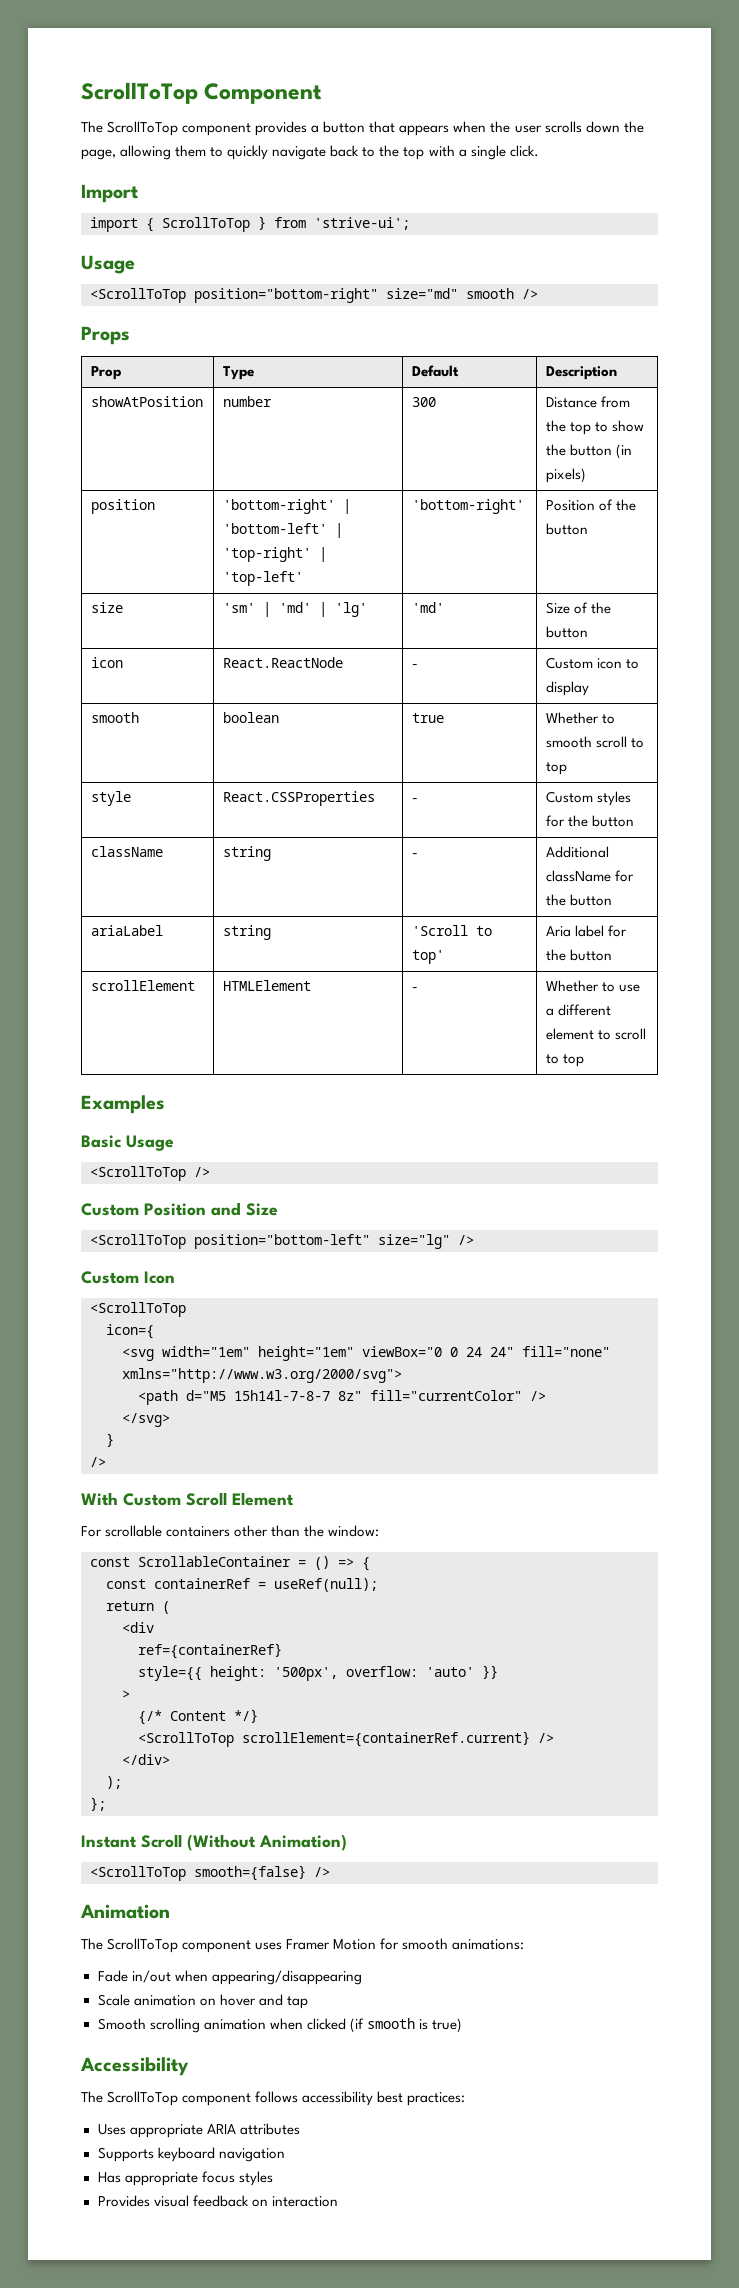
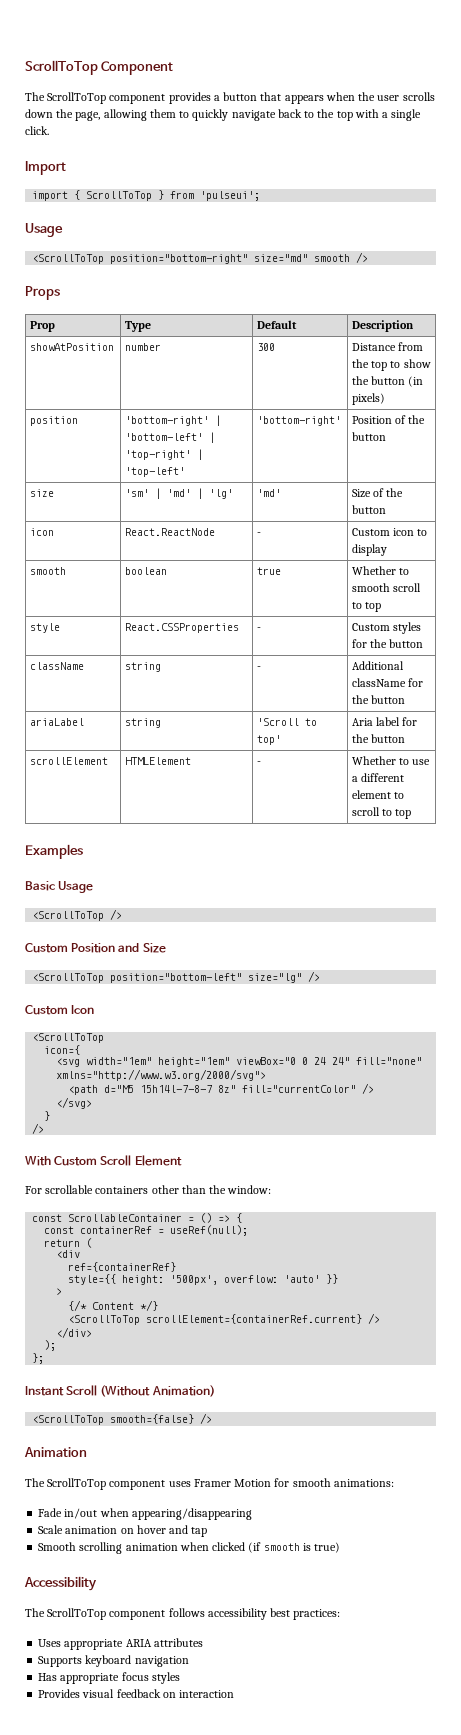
- import { ScrollToTop } from 'strive-ui';
+ import { ScrollToTop } from 'pulseui';

